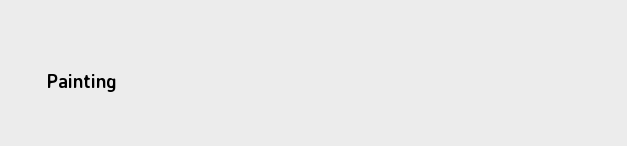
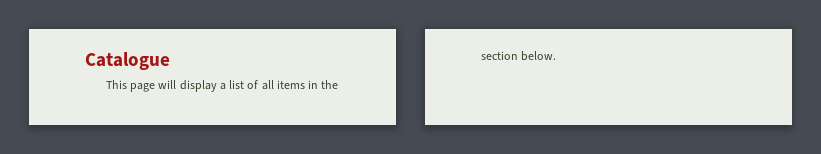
- Painting
+ Catalogue
+ This page will display a list of all items in the section below.

